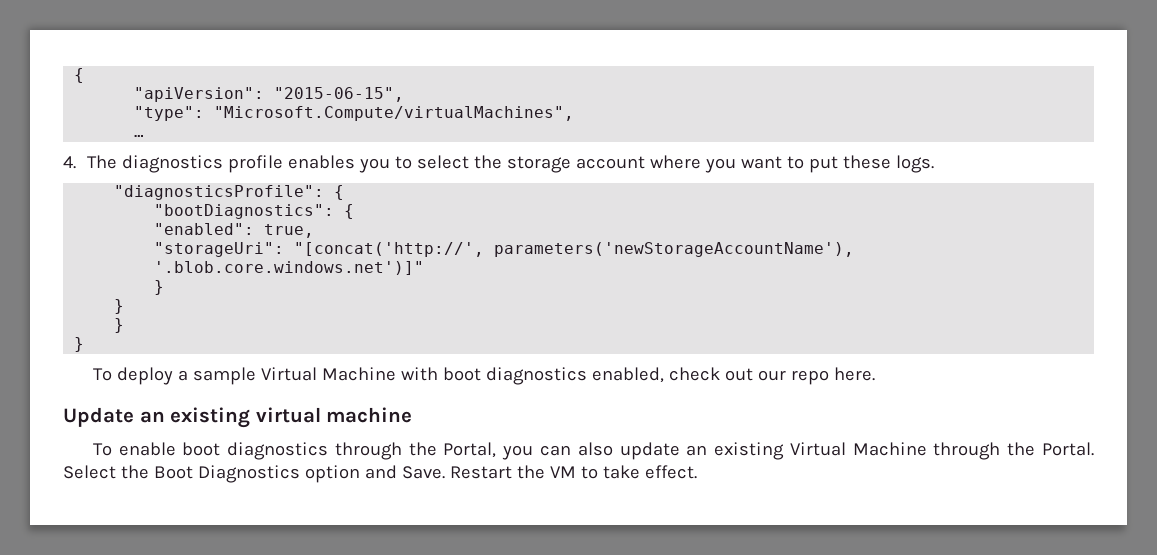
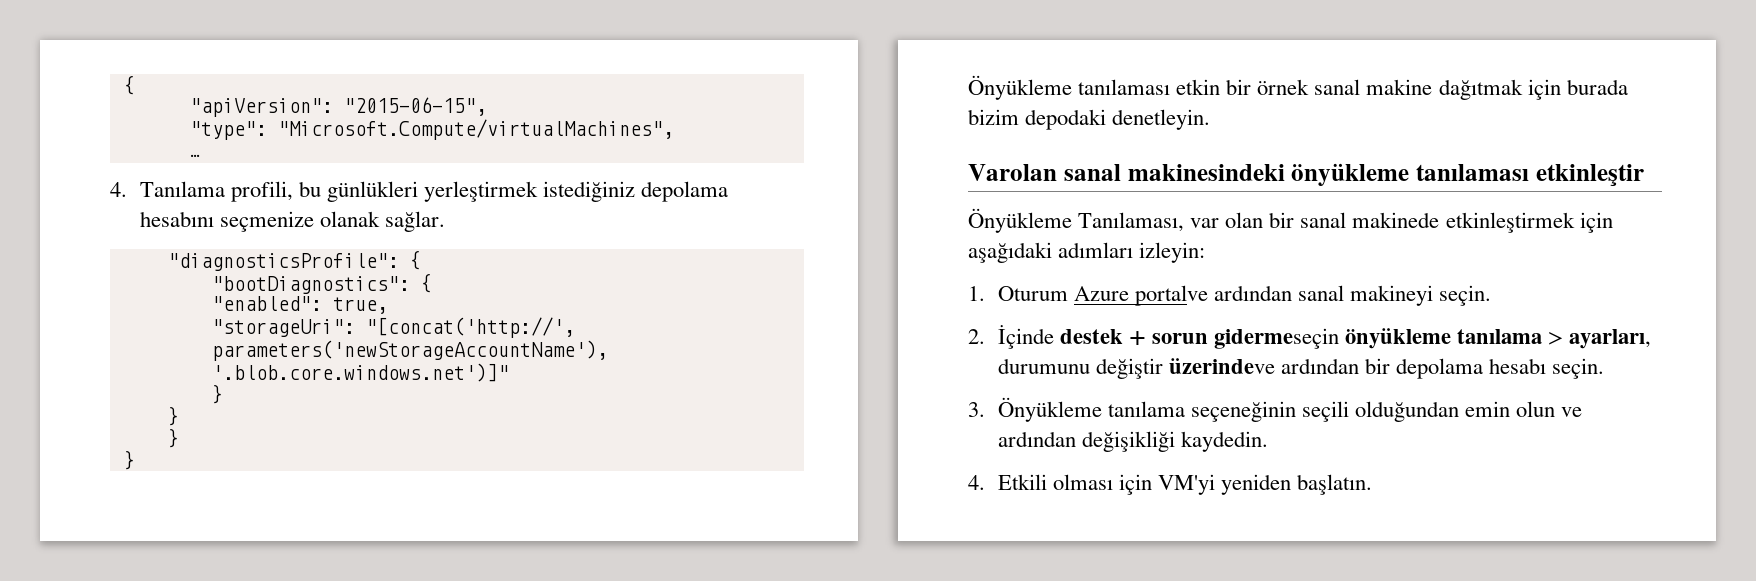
- 4. The diagnostics profile enables you to select the storage account where you want to put these logs.
+ 4. Tanılama profili, bu günlükleri yerleştirmek istediğiniz depolama hesabını seçmenize olanak sağlar.
- To deploy a sample Virtual Machine with boot diagnostics enabled, check out our repo here.
- Update an existing virtual machine
- To enable boot diagnostics through the Portal, you can also update an existing Virtual Machine through the Portal. Select the Boot Diagnostics option and Save. Restart the VM to take effect.
+ Önyükleme tanılaması etkin bir örnek sanal makine dağıtmak için burada bizim depodaki denetleyin.
+ Varolan sanal makinesindeki önyükleme tanılaması etkinleştir
+ Önyükleme Tanılaması, var olan bir sanal makinede etkinleştirmek için aşağıdaki adımları izleyin:
+ 1. Oturum Azure portalve ardından sanal makineyi seçin.
+ 2. İçinde destek + sorun gidermeseçin önyükleme tanılama > ayarları, durumunu değiştir üzerindeve ardından bir depolama hesabı seçin.
+ 3. Önyükleme tanılama seçeneğinin seçili olduğundan emin olun ve ardından değişikliği kaydedin.
+ 4. Etkili olması için VM'yi yeniden başlatın.

